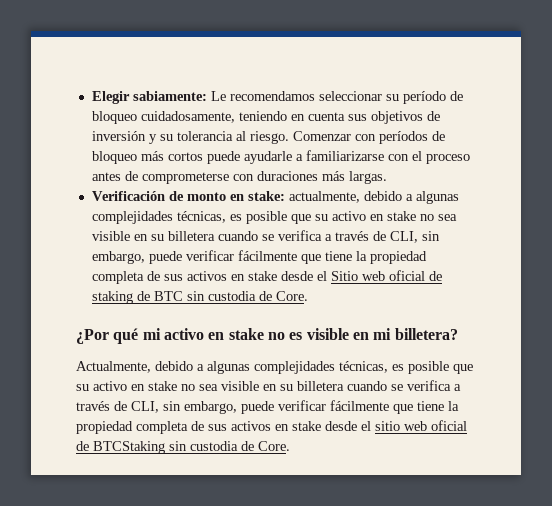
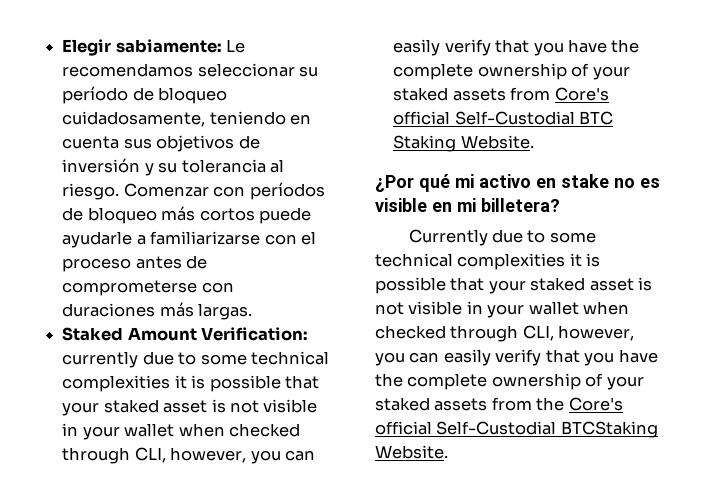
- Verificación de monto en stake: actualmente, debido a algunas complejidades técnicas, es posible que su activo en stake no sea visible en su billetera cuando se verifica a través de CLI, sin embargo, puede verificar fácilmente que tiene la propiedad completa de sus activos en stake desde el Sitio web oficial de staking de BTC sin custodia de Core.
+ Staked Amount Verification: currently due to some technical complexities it is possible that your staked asset is not visible in your wallet when checked through CLI, however, you can easily verify that you have the complete ownership of your staked assets from Core's official Self-Custodial BTC Staking Website.
- Actualmente, debido a algunas complejidades técnicas, es posible que su activo en stake no sea visible en su billetera cuando se verifica a través de CLI, sin embargo, puede verificar fácilmente que tiene la propiedad completa de sus activos en stake desde el sitio web oficial de BTCStaking sin custodia de Core.
+ Currently due to some technical complexities it is possible that your staked asset is not visible in your wallet when checked through CLI, however, you can easily verify that you have the complete ownership of your staked assets from the Core's official Self-Custodial BTCStaking Website.

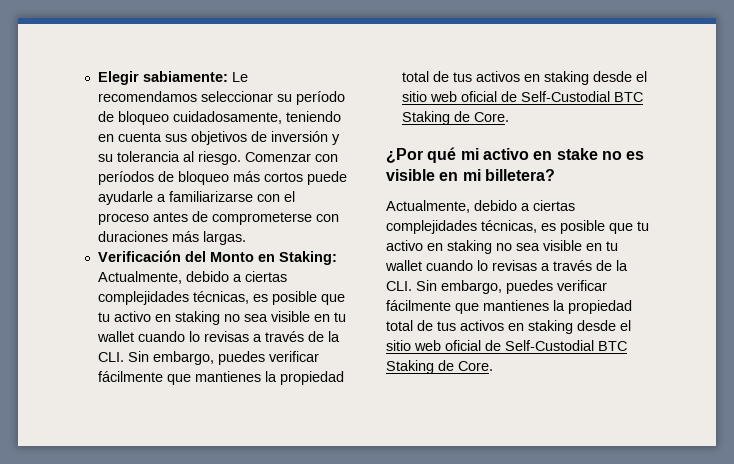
- Staked Amount Verification: currently due to some technical complexities it is possible that your staked asset is not visible in your wallet when checked through CLI, however, you can easily verify that you have the complete ownership of your staked assets from Core's official Self-Custodial BTC Staking Website.
+ Verificación del Monto en Staking: Actualmente, debido a ciertas complejidades técnicas, es posible que tu activo en staking no sea visible en tu wallet cuando lo revisas a través de la CLI. Sin embargo, puedes verificar fácilmente que mantienes la propiedad total de tus activos en staking desde el sitio web oficial de Self-Custodial BTC Staking de Core.
  ¿Por qué mi activo en stake no es visible en mi billetera?
- Currently due to some technical complexities it is possible that your staked asset is not visible in your wallet when checked through CLI, however, you can easily verify that you have the complete ownership of your staked assets from the Core's official Self-Custodial BTCStaking Website.
+ Actualmente, debido a ciertas complejidades técnicas, es posible que tu activo en staking no sea visible en tu wallet cuando lo revisas a través de la CLI. Sin embargo, puedes verificar fácilmente que mantienes la propiedad total de tus activos en staking desde el sitio web oficial de Self-Custodial BTC Staking de Core.

